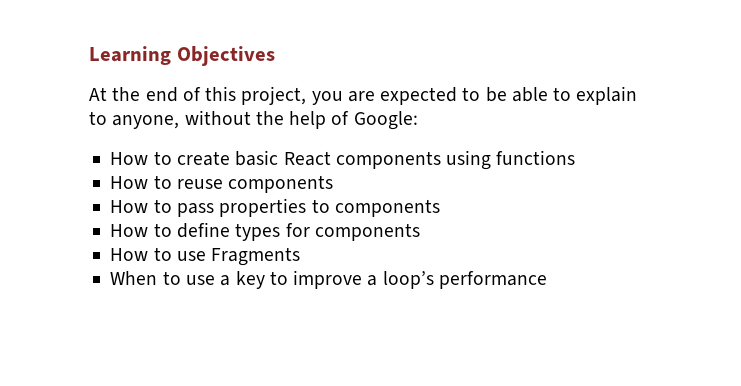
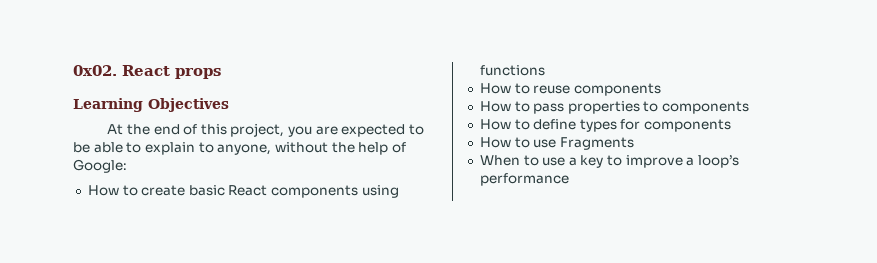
+ 0x02. React props

